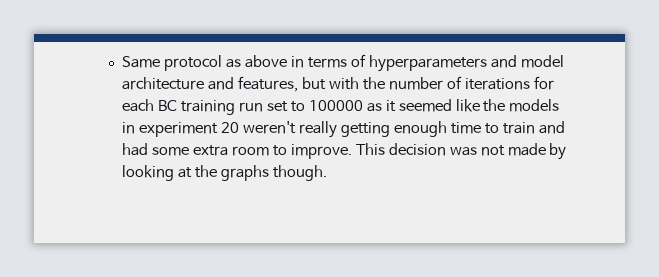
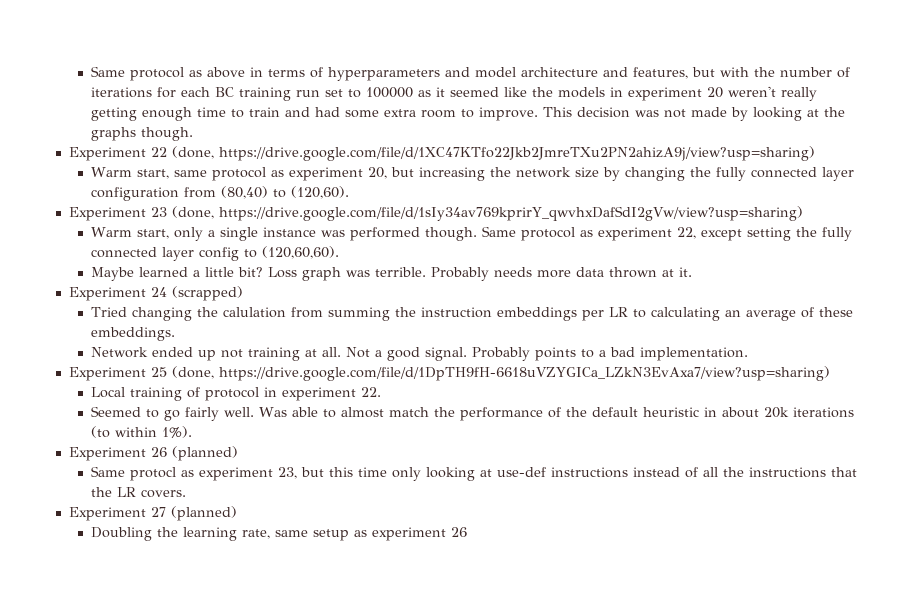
+ Experiment 22 (done, https://drive.google.com/file/d/1XC47KTfo22Jkb2JmreTXu2PN2ahizA9j/view?usp=sharing)
+ Warm start, same protocol as experiment 20, but increasing the network size by changing the fully connected layer configuration from (80,40) to (120,60).
+ Experiment 23 (done, https://drive.google.com/file/d/1sIy34av769kprirY_qwvhxDafSdI2gVw/view?usp=sharing)
+ Warm start, only a single instance was performed though. Same protocol as experiment 22, except setting the fully connected layer config to (120,60,60).
+ Maybe learned a little bit? Loss graph was terrible. Probably needs more data thrown at it.
+ Experiment 24 (scrapped)
+ Tried changing the calulation from summing the instruction embeddings per LR to calculating an average of these embeddings.
+ Network ended up not training at all. Not a good signal. Probably points to a bad implementation.
+ Experiment 25 (done, https://drive.google.com/file/d/1DpTH9fH-6618uVZYGICa_LZkN3EvAxa7/view?usp=sharing)
+ Local training of protocol in experiment 22.
+ Seemed to go fairly well. Was able to almost match the performance of the default heuristic in about 20k iterations (to within 1%).
+ Experiment 26 (planned)
+ Same protocl as experiment 23, but this time only looking at use-def instructions instead of all the instructions that the LR covers.
+ Experiment 27 (planned)
+ Doubling the learning rate, same setup as experiment 26

